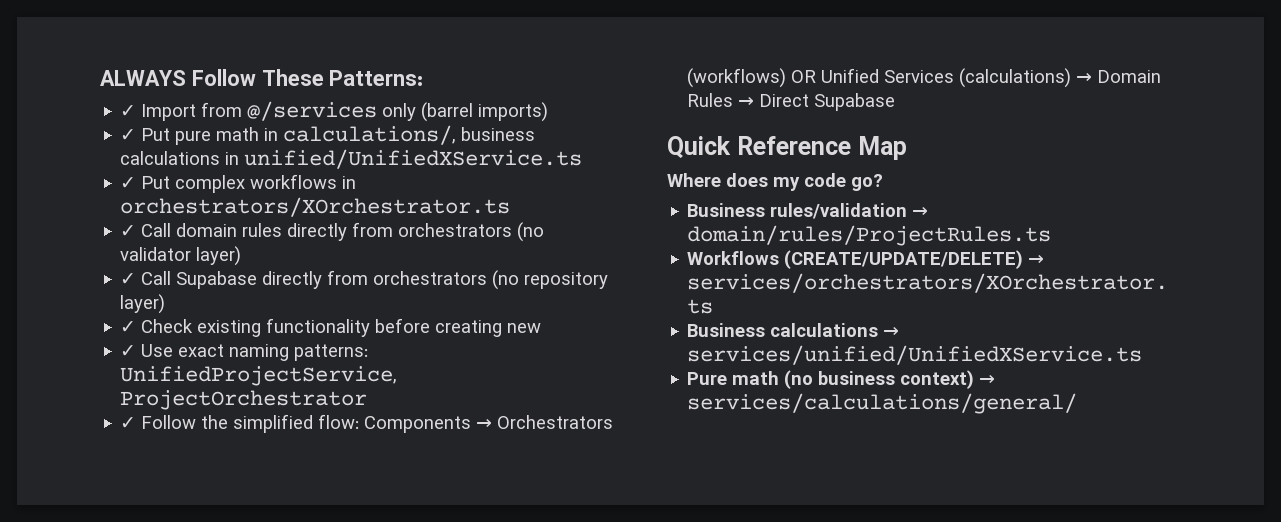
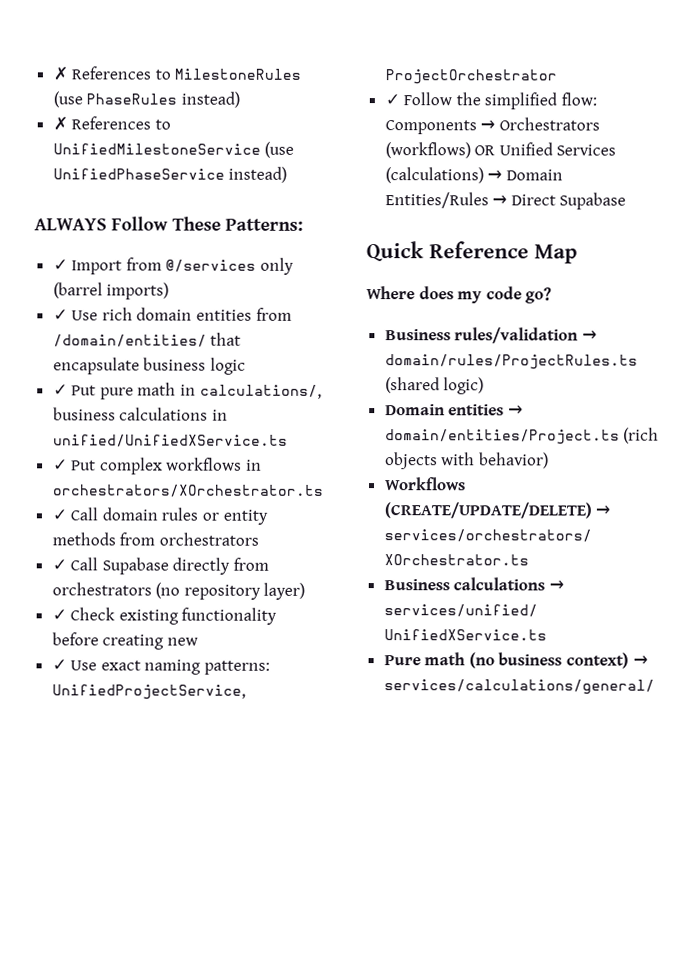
+ ✗ References to MilestoneRules (use PhaseRules instead)
+ ✗ References to UnifiedMilestoneService (use UnifiedPhaseService instead)
+ ✓ Use rich domain entities from /domain/entities/ that encapsulate business logic
- ✓ Call domain rules directly from orchestrators (no validator layer)
+ ✓ Call domain rules or entity methods from orchestrators
- ✓ Follow the simplified flow: Components → Orchestrators (workflows) OR Unified Services (calculations) → Domain Rules → Direct Supabase
+ ✓ Follow the simplified flow: Components → Orchestrators (workflows) OR Unified Services (calculations) → Domain Entities/Rules → Direct Supabase
- Business rules/validation → domain/rules/ProjectRules.ts
+ Business rules/validation → domain/rules/ProjectRules.ts (shared logic)
+ Domain entities → domain/entities/Project.ts (rich objects with behavior)

